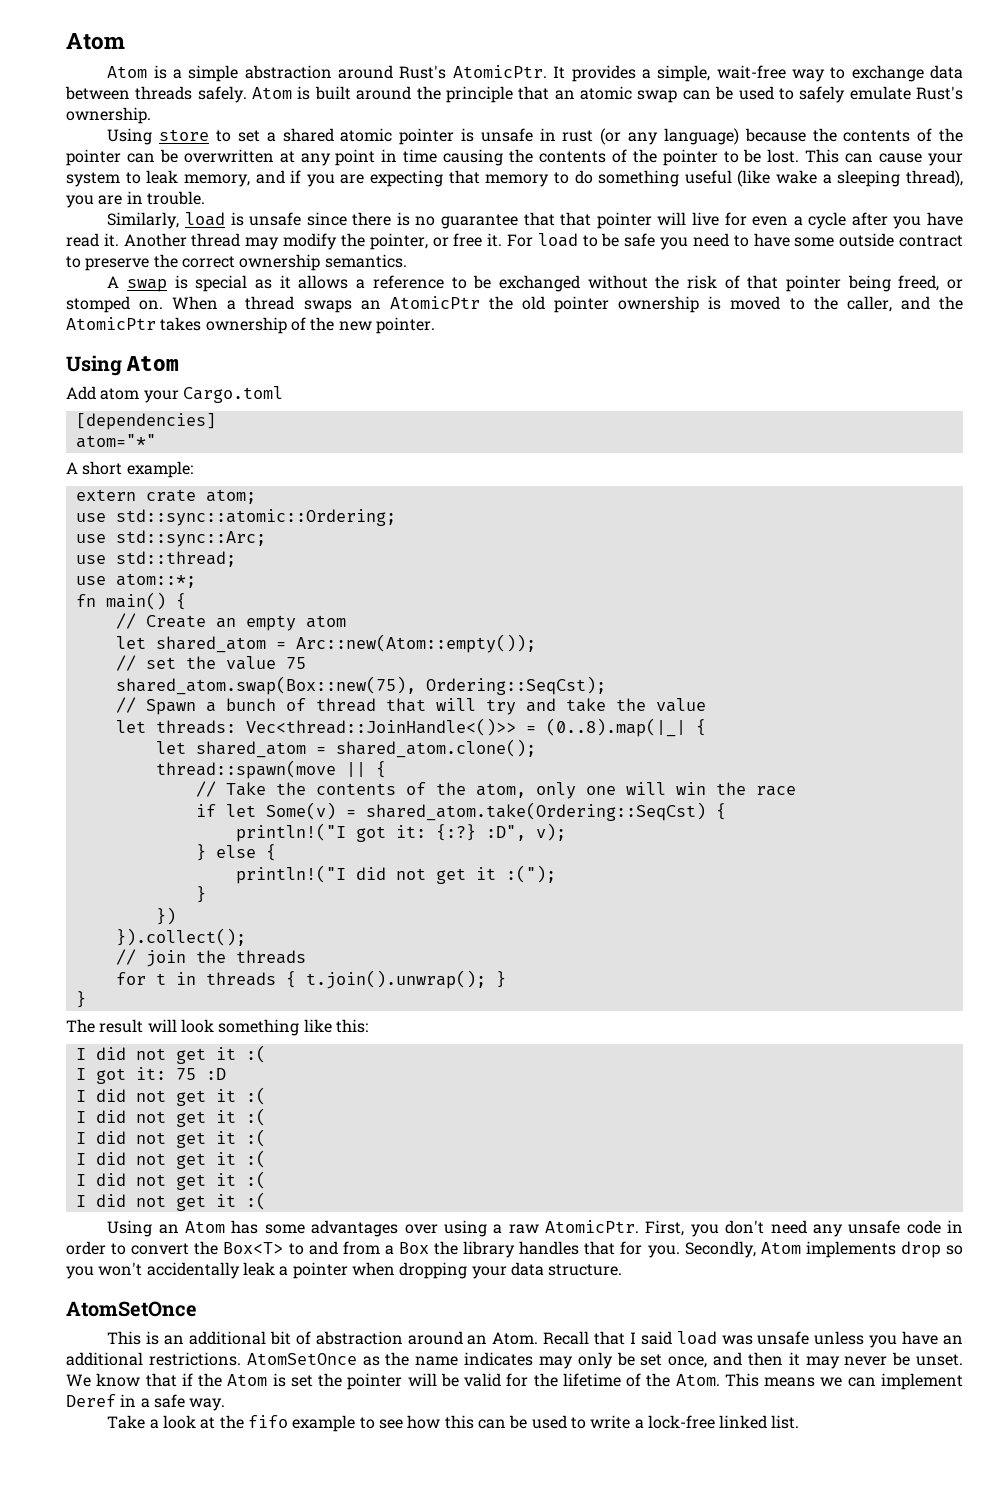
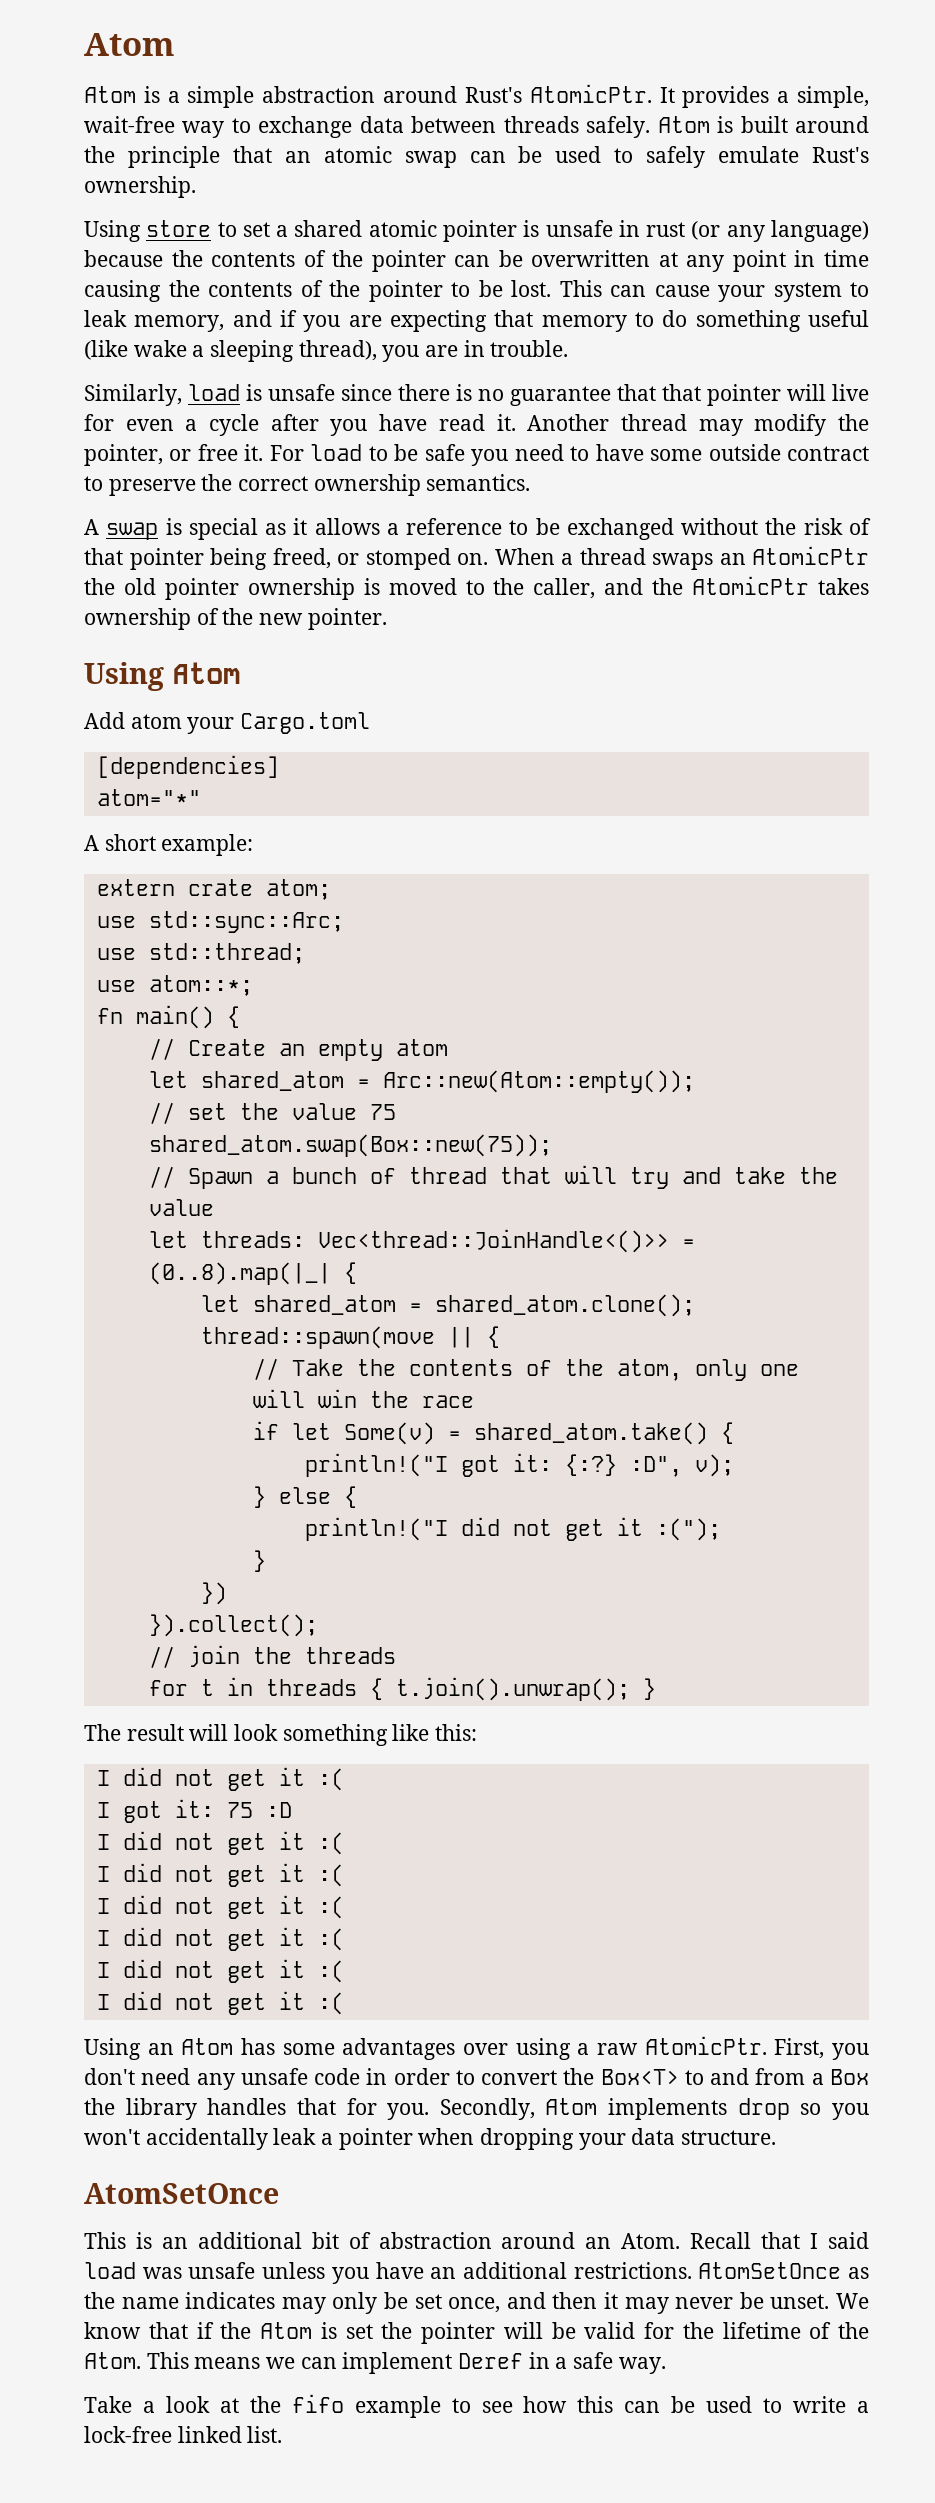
- use std::sync::atomic::Ordering;
- shared_atom.swap(Box::new(75), Ordering::SeqCst);
+ shared_atom.swap(Box::new(75));
- if let Some(v) = shared_atom.take(Ordering::SeqCst) {
+ if let Some(v) = shared_atom.take() {
  for t in threads { t.join().unwrap(); }
- }

